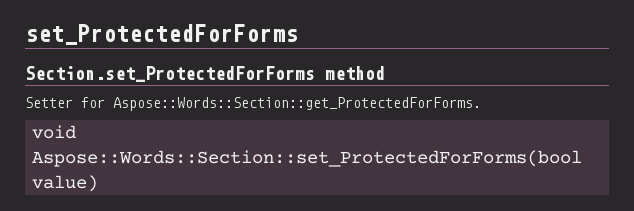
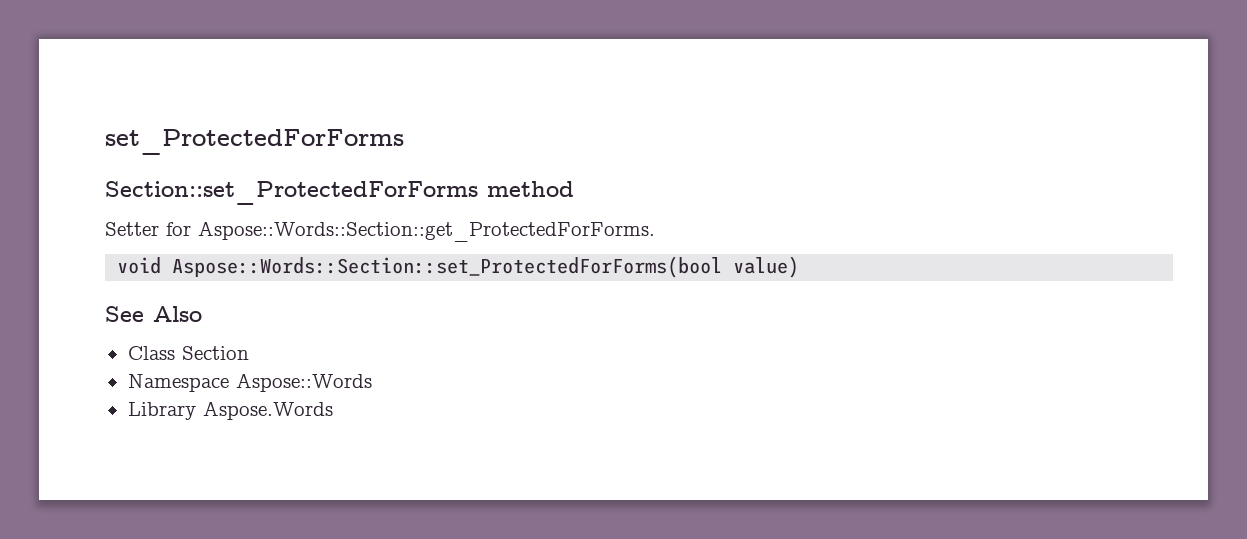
- Section.set_ProtectedForForms method
+ Section::set_ProtectedForForms method
+ See Also
+ Class Section
+ Namespace Aspose::Words
+ Library Aspose.Words

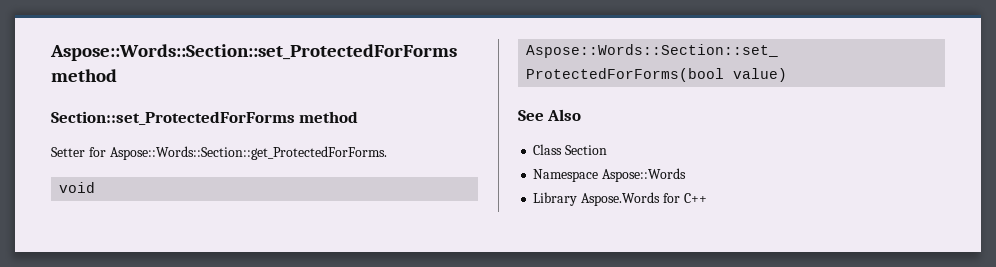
- set_ProtectedForForms
+ Aspose::Words::Section::set_ProtectedForForms method
- Library Aspose.Words
+ Library Aspose.Words for C++

